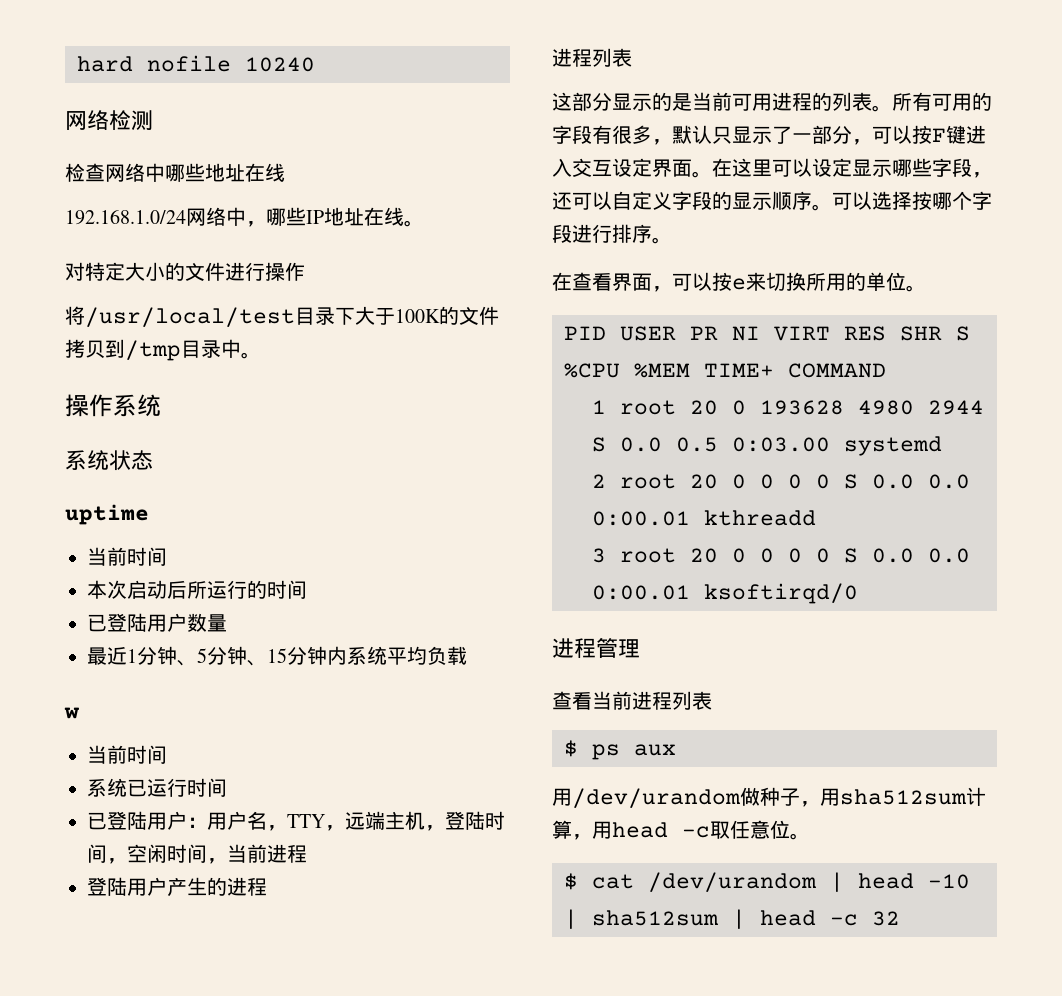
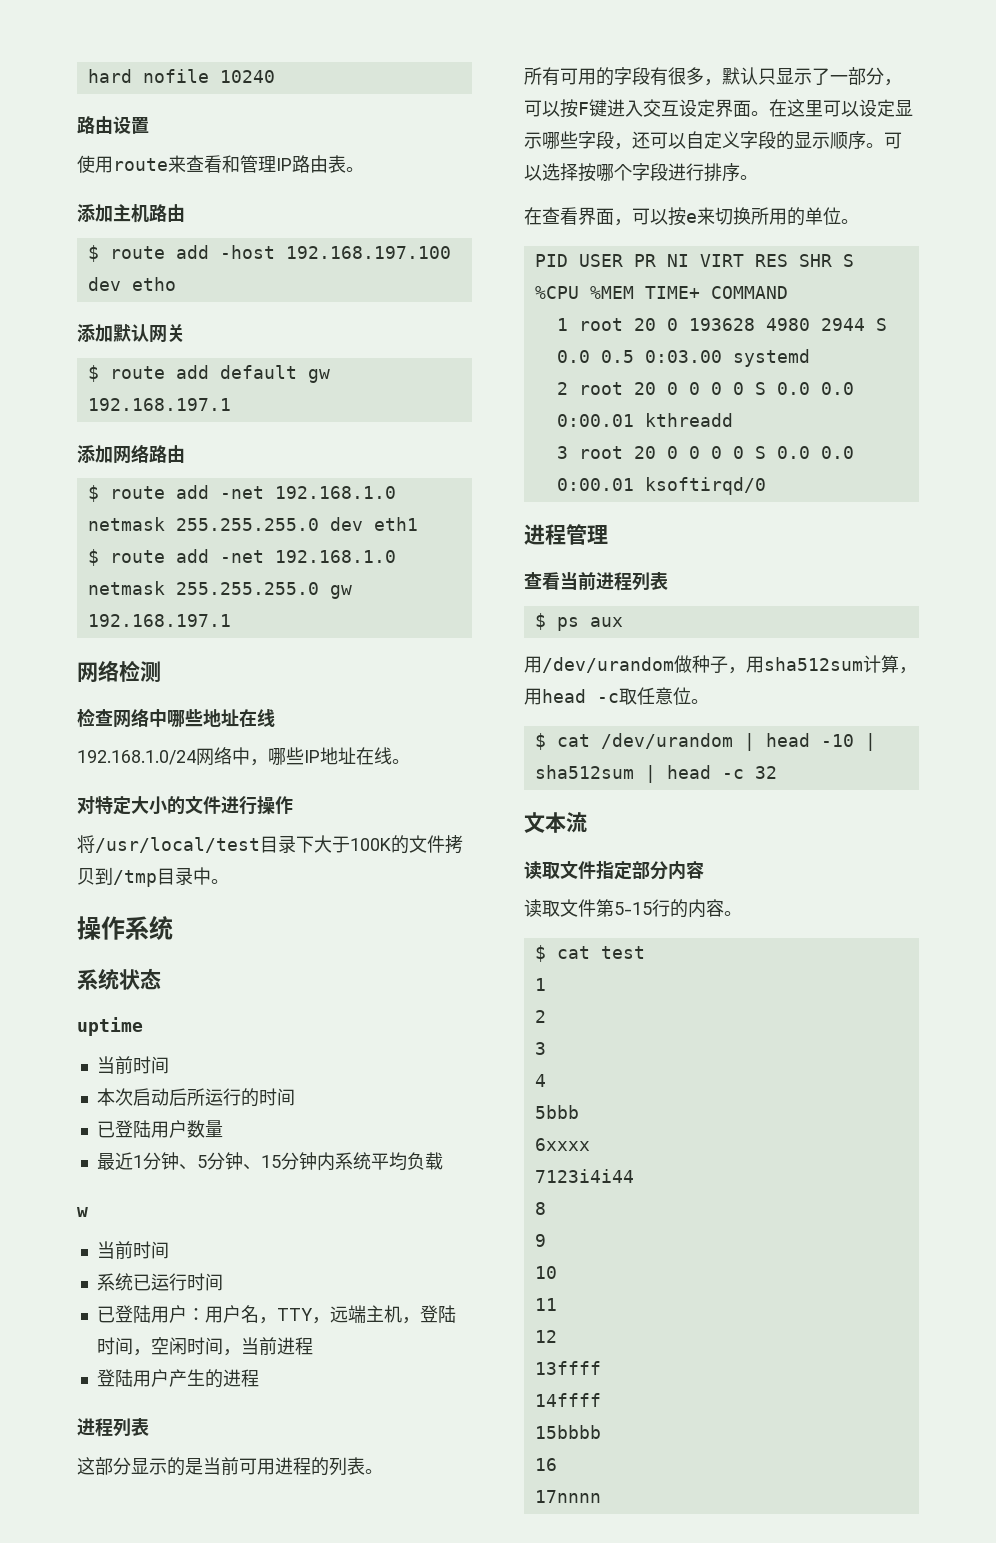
+ 路由设置
+ 使用route来查看和管理IP路由表。
+ 添加主机路由
+ $ route add -host 192.168.197.100 dev etho
+ 添加默认网关
+ $ route add default gw 192.168.197.1
+ 添加网络路由
+ $ route add -net 192.168.1.0 netmask 255.255.255.0 dev eth1
+ $ route add -net 192.168.1.0 netmask 255.255.255.0 gw 192.168.197.1
- 这部分显示的是当前可用进程的列表。所有可用的字段有很多，默认只显示了一部分，可以按F键进入交互设定界面。
+ 这部分显示的是当前可用进程的列表。
+ 所有可用的字段有很多，默认只显示了一部分，可以按F键进入交互设定界面。
+ 文本流
+ 读取文件指定部分内容
+ 读取文件第5-15行的内容。
+ $ cat test
+ 1
+ 2
+ 3
+ 4
+ 5bbb
+ 6xxxx
+ 7123i4i44
+ 8
+ 9
+ 10
+ 11
+ 12
+ 13ffff
+ 14ffff
+ 15bbbb
+ 16
+ 17nnnn

